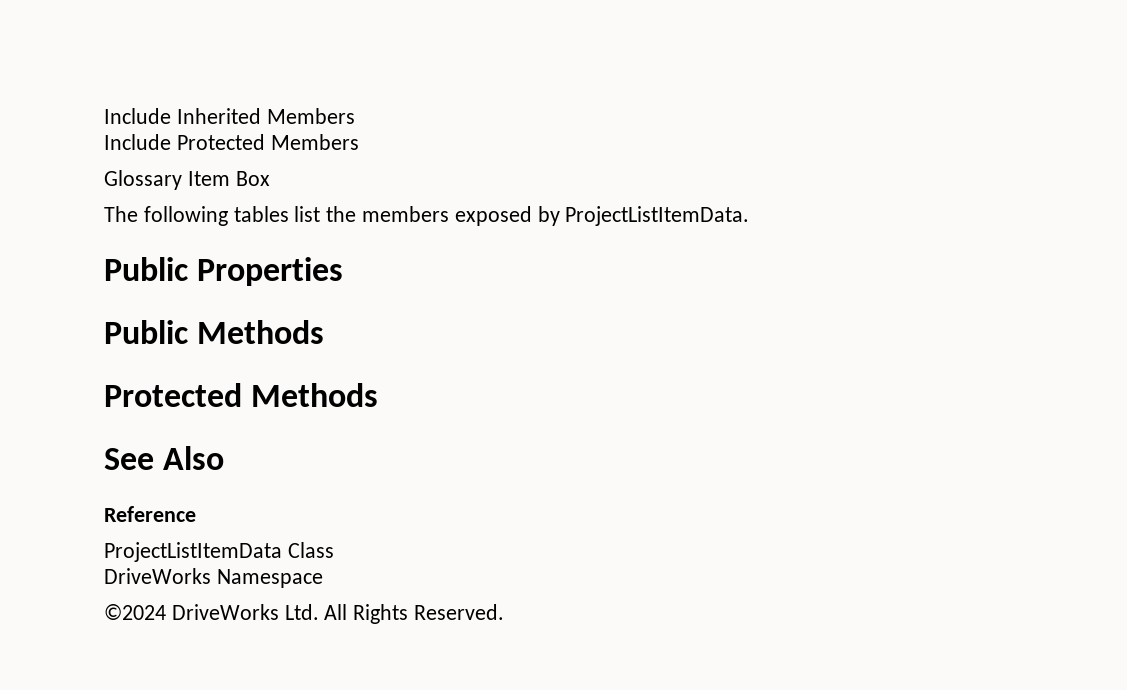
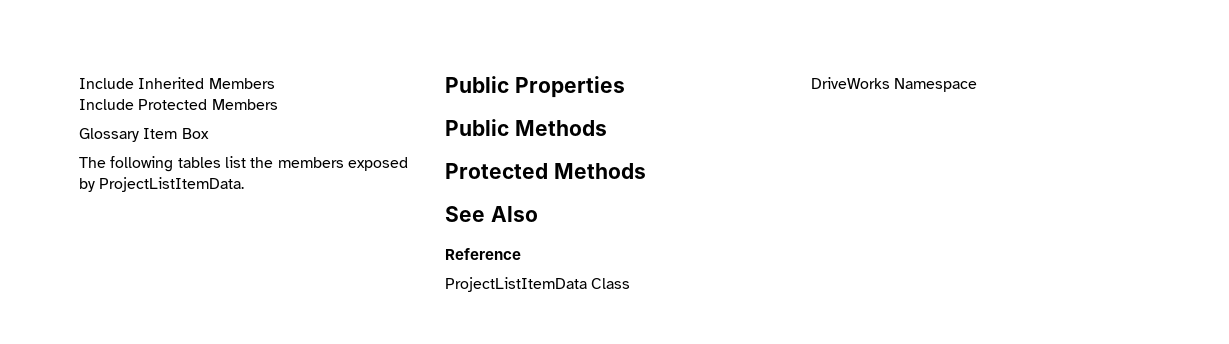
- ©2024 DriveWorks Ltd. All Rights Reserved.

